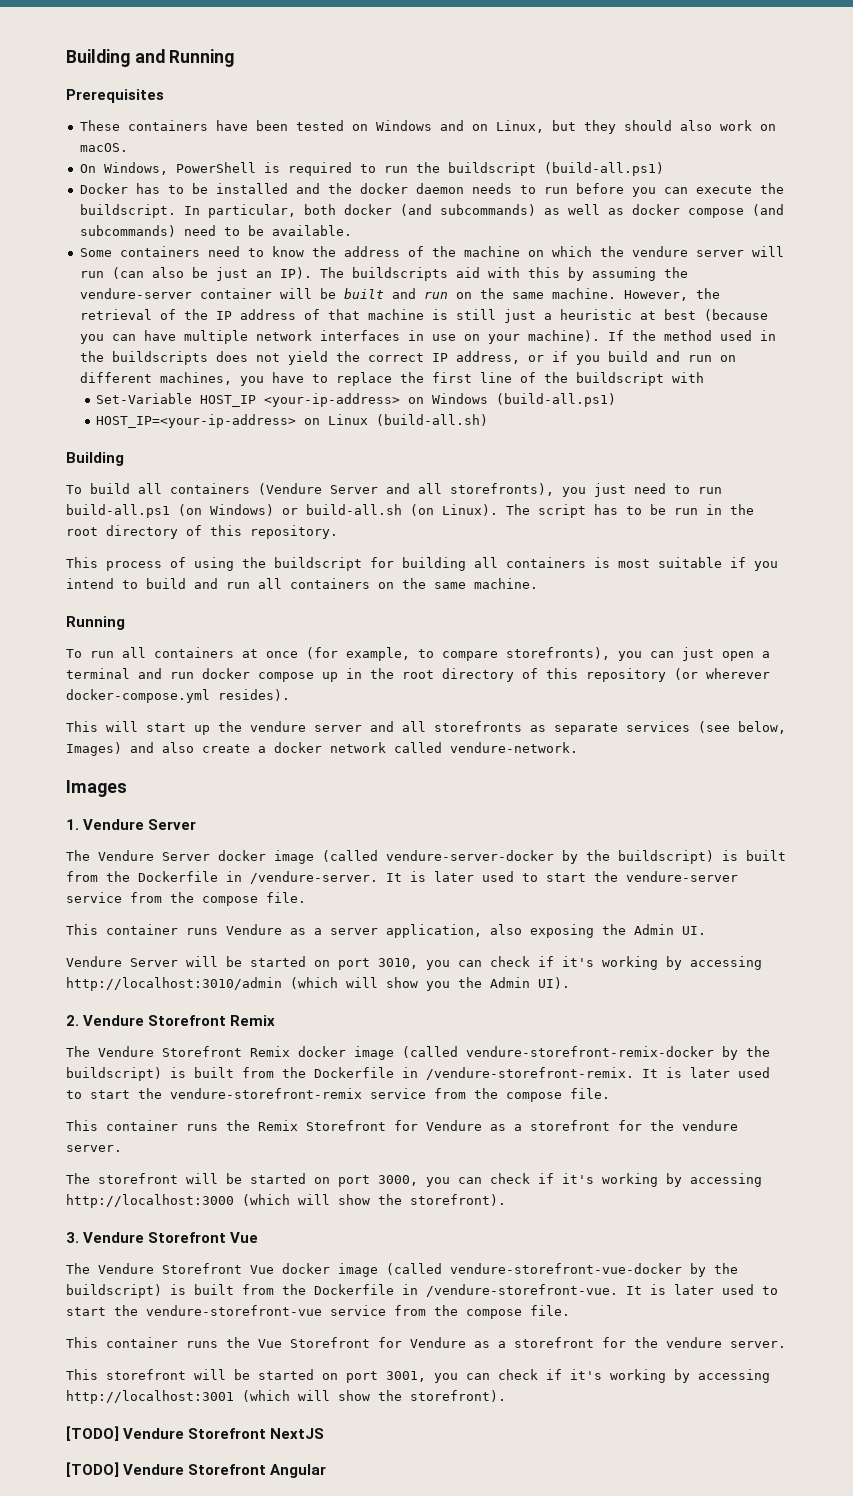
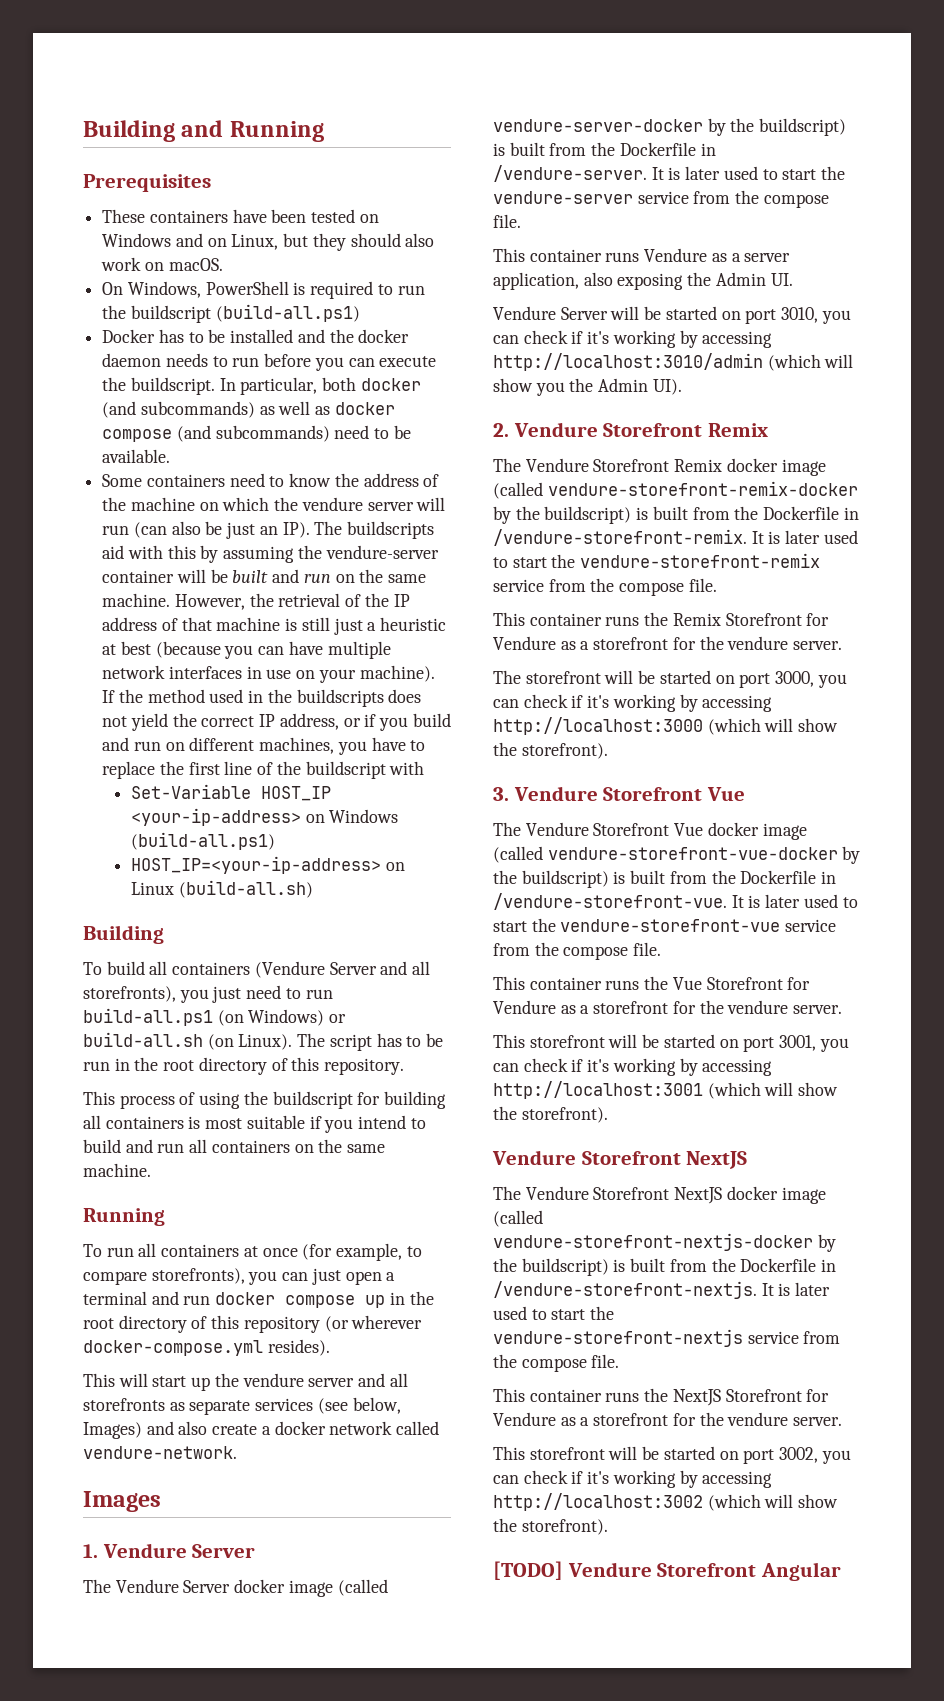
  This storefront will be started on port 3001, you can check if it's working by accessing http://localhost:3001 (which will show the storefront).
- [TODO] Vendure Storefront NextJS
+ Vendure Storefront NextJS
+ The Vendure Storefront NextJS docker image (called vendure-storefront-nextjs-docker by the buildscript) is built from the Dockerfile in /vendure-storefront-nextjs. It is later used to start the vendure-storefront-nextjs service from the compose file.
+ This container runs the NextJS Storefront for Vendure as a storefront for the vendure server.
+ This storefront will be started on port 3002, you can check if it's working by accessing http://localhost:3002 (which will show the storefront).

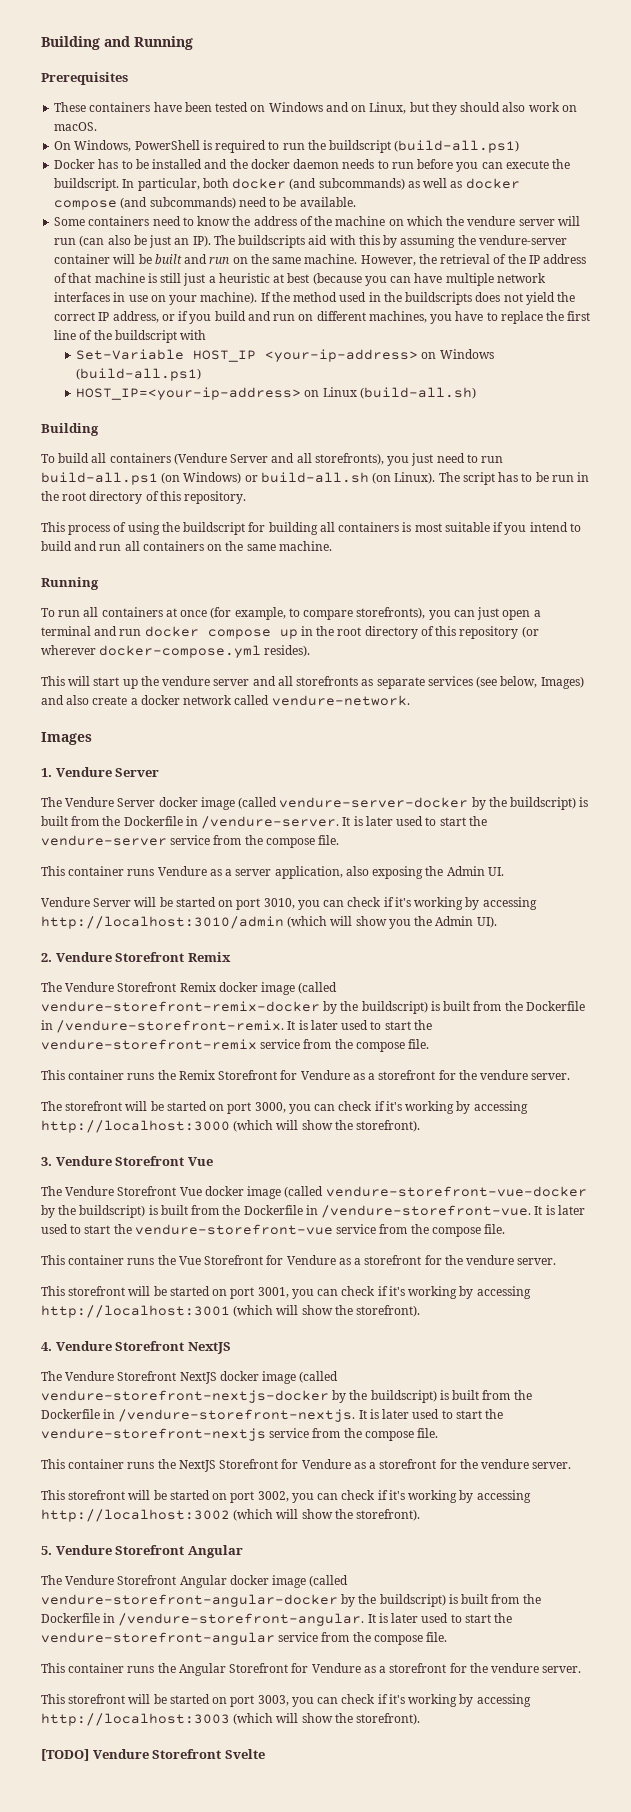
  This storefront will be started on port 3001, you can check if it's working by accessing http://localhost:3001 (which will show the storefront).
- Vendure Storefront NextJS
+ 4. Vendure Storefront NextJS
+ 5. Vendure Storefront Angular
+ The Vendure Storefront Angular docker image (called vendure-storefront-angular-docker by the buildscript) is built from the Dockerfile in /vendure-storefront-angular. It is later used to start the vendure-storefront-angular service from the compose file.
+ This container runs the Angular Storefront for Vendure as a storefront for the vendure server.
+ This storefront will be started on port 3003, you can check if it's working by accessing http://localhost:3003 (which will show the storefront).
- [TODO] Vendure Storefront Angular
+ [TODO] Vendure Storefront Svelte

